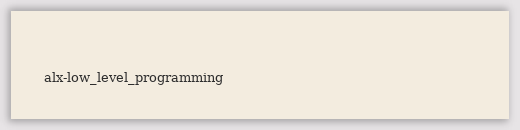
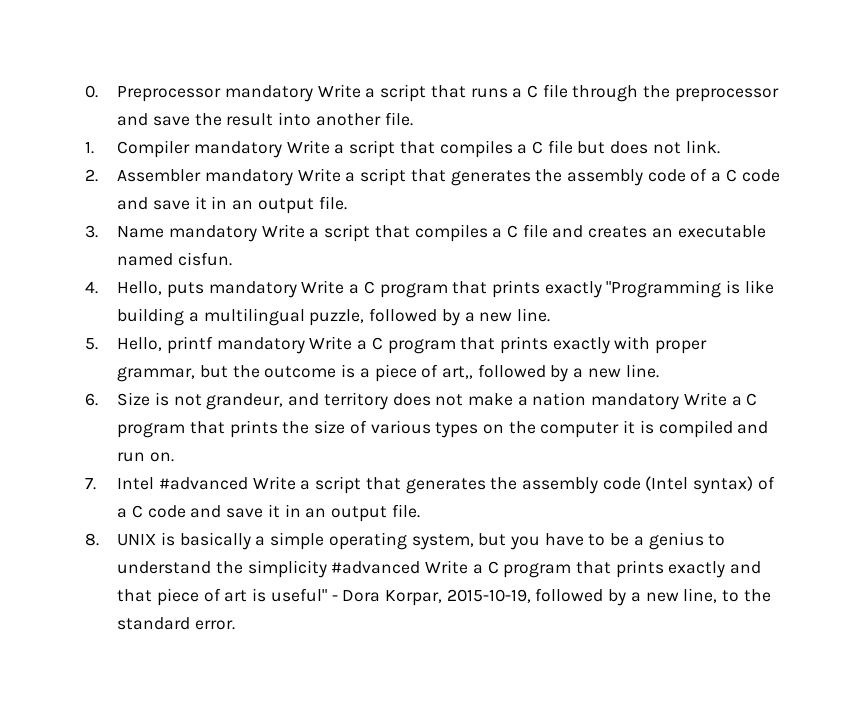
- alx-low_level_programming
+ 0. Preprocessor mandatory Write a script that runs a C file through the preprocessor and save the result into another file.
+ 1. Compiler mandatory Write a script that compiles a C file but does not link.
+ 2. Assembler mandatory Write a script that generates the assembly code of a C code and save it in an output file.
+ 3. Name mandatory Write a script that compiles a C file and creates an executable named cisfun.
+ 4. Hello, puts mandatory Write a C program that prints exactly "Programming is like building a multilingual puzzle, followed by a new line.
+ 5. Hello, printf mandatory Write a C program that prints exactly with proper grammar, but the outcome is a piece of art,, followed by a new line.
+ 6. Size is not grandeur, and territory does not make a nation mandatory Write a C program that prints the size of various types on the computer it is compiled and run on.
+ 7. Intel #advanced Write a script that generates the assembly code (Intel syntax) of a C code and save it in an output file.
+ 8. UNIX is basically a simple operating system, but you have to be a genius to understand the simplicity #advanced Write a C program that prints exactly and that piece of art is useful" - Dora Korpar, 2015-10-19, followed by a new line, to the standard error.

